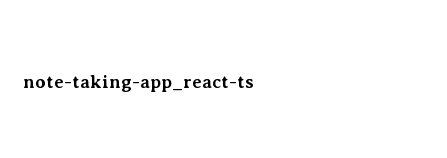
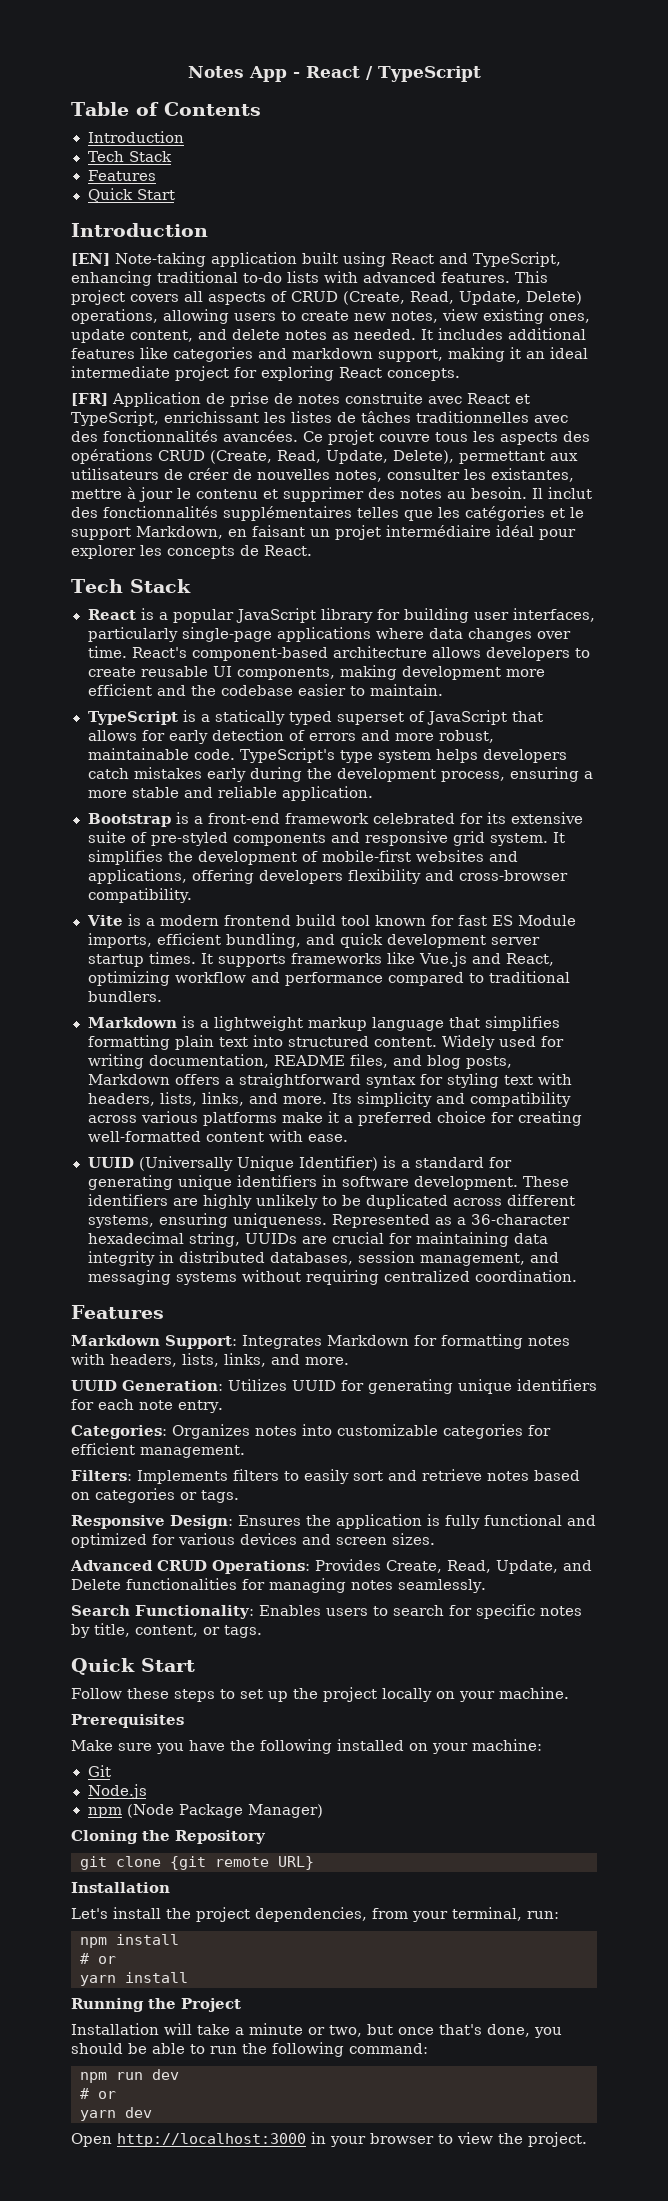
- note-taking-app_react-ts
+ Notes App - React / TypeScript
+ Table of Contents
+ Introduction
+ Tech Stack
+ Features
+ Quick Start
+ Introduction
+ [EN] Note-taking application built using React and TypeScript, enhancing traditional to-do lists with advanced features. This project covers all aspects of CRUD (Create, Read, Update, Delete) operations, allowing users to create new notes, view existing ones, update content, and delete notes as needed. It includes additional features like categories and markdown support, making it an ideal intermediate project for exploring React concepts.
+ [FR] Application de prise de notes construite avec React et TypeScript, enrichissant les listes de tâches traditionnelles avec des fonctionnalités avancées. Ce projet couvre tous les aspects des opérations CRUD (Create, Read, Update, Delete), permettant aux utilisateurs de créer de nouvelles notes, consulter les existantes, mettre à jour le contenu et supprimer des notes au besoin. Il inclut des fonctionnalités supplémentaires telles que les catégories et le support Markdown, en faisant un projet intermédiaire idéal pour explorer les concepts de React.
+ Tech Stack
+ React is a popular JavaScript library for building user interfaces, particularly single-page applications where data changes over time. React's component-based architecture allows developers to create reusable UI components, making development more efficient and the codebase easier to maintain.
+ TypeScript is a statically typed superset of JavaScript that allows for early detection of errors and more robust, maintainable code. TypeScript's type system helps developers catch mistakes early during the development process, ensuring a more stable and reliable application.
+ Bootstrap is a front-end framework celebrated for its extensive suite of pre-styled components and responsive grid system. It simplifies the development of mobile-first websites and applications, offering developers flexibility and cross-browser compatibility.
+ Vite is a modern frontend build tool known for fast ES Module imports, efficient bundling, and quick development server startup times. It supports frameworks like Vue.js and React, optimizing workflow and performance compared to traditional bundlers.
+ Markdown is a lightweight markup language that simplifies formatting plain text into structured content. Widely used for writing documentation, README files, and blog posts, Markdown offers a straightforward syntax for styling text with headers, lists, links, and more. Its simplicity and compatibility across various platforms make it a preferred choice for creating well-formatted content with ease.
+ UUID (Universally Unique Identifier) is a standard for generating unique identifiers in software development. These identifiers are highly unlikely to be duplicated across different systems, ensuring uniqueness. Represented as a 36-character hexadecimal string, UUIDs are crucial for maintaining data integrity in distributed databases, session management, and messaging systems without requiring centralized coordination.
+ Features
+ Markdown Support: Integrates Markdown for formatting notes with headers, lists, links, and more.
+ UUID Generation: Utilizes UUID for generating unique identifiers for each note entry.
+ Categories: Organizes notes into customizable categories for efficient management.
+ Filters: Implements filters to easily sort and retrieve notes based on categories or tags.
+ Responsive Design: Ensures the application is fully functional and optimized for various devices and screen sizes.
+ Advanced CRUD Operations: Provides Create, Read, Update, and Delete functionalities for managing notes seamlessly.
+ Search Functionality: Enables users to search for specific notes by title, content, or tags.
+ Quick Start
+ Follow these steps to set up the project locally on your machine.
+ Prerequisites
+ Make sure you have the following installed on your machine:
+ Git
+ Node.js
+ npm (Node Package Manager)
+ Cloning the Repository
+ git clone {git remote URL}
+ Installation
+ Let's install the project dependencies, from your terminal, run:
+ npm install
+ # or
+ yarn install
+ Running the Project
+ Installation will take a minute or two, but once that's done, you should be able to run the following command:
+ npm run dev
+ # or
+ yarn dev
+ Open http://localhost:3000 in your browser to view the project.

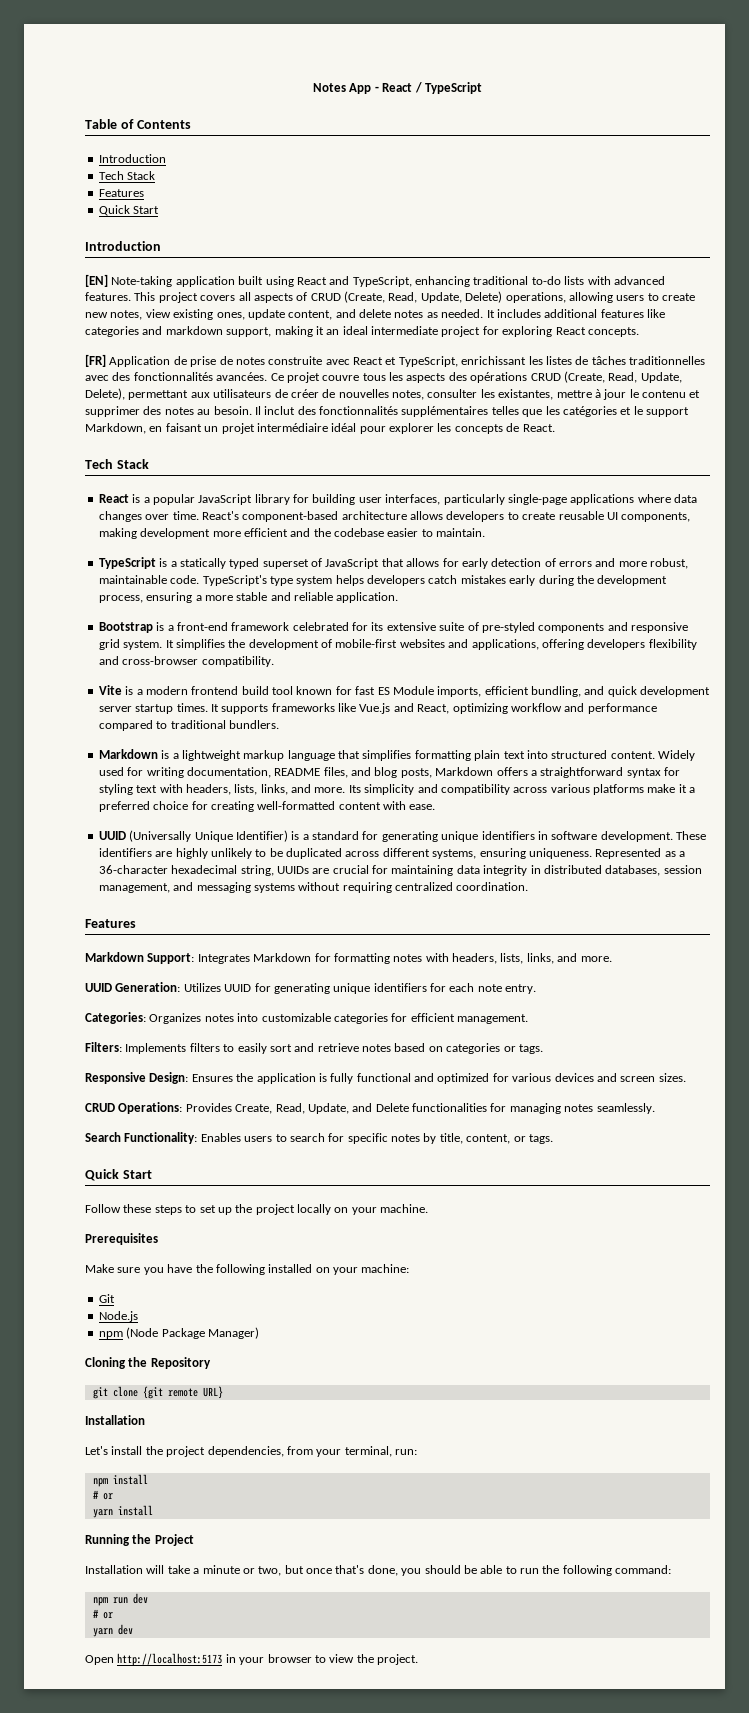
- Advanced CRUD Operations: Provides Create, Read, Update, and Delete functionalities for managing notes seamlessly.
+ CRUD Operations: Provides Create, Read, Update, and Delete functionalities for managing notes seamlessly.
- Open http://localhost:3000 in your browser to view the project.
+ Open http://localhost:5173 in your browser to view the project.

